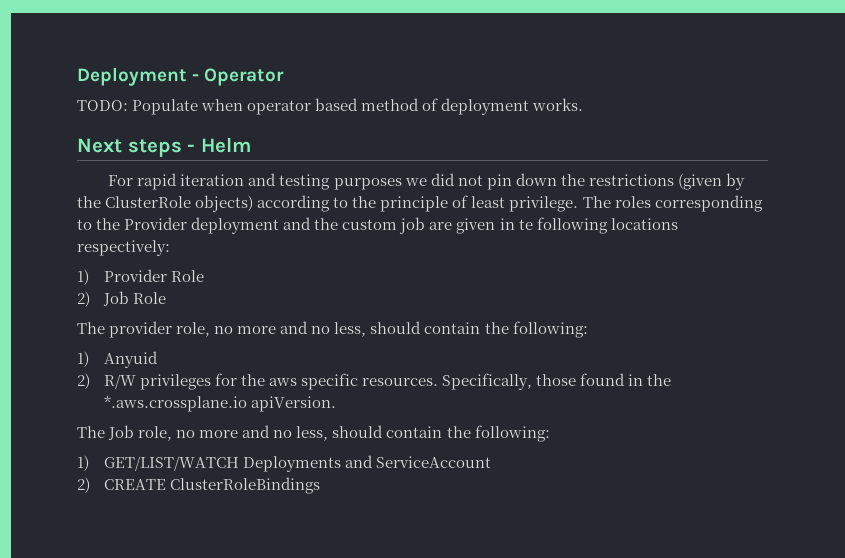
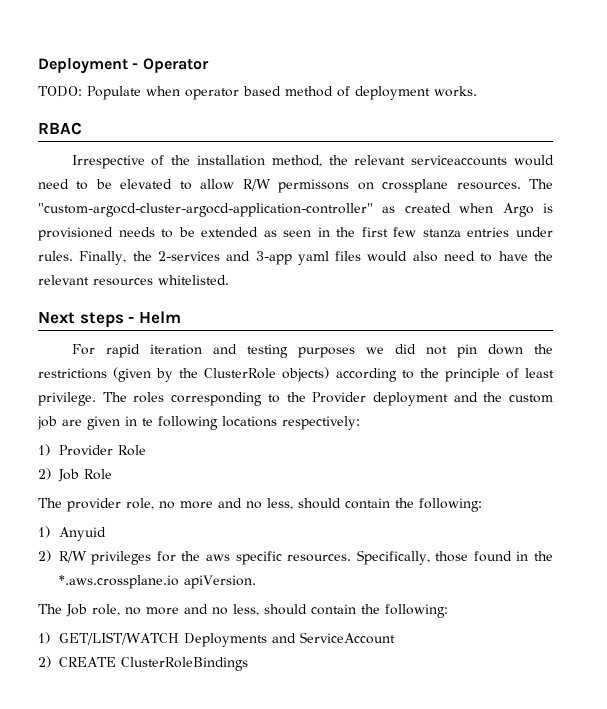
+ RBAC
+ Irrespective of the installation method, the relevant serviceaccounts would need to be elevated to allow R/W permissons on crossplane resources. The "custom-argocd-cluster-argocd-application-controller" as created when Argo is provisioned needs to be extended as seen in the first few stanza entries under rules. Finally, the 2-services and 3-app yaml files would also need to have the relevant resources whitelisted.

